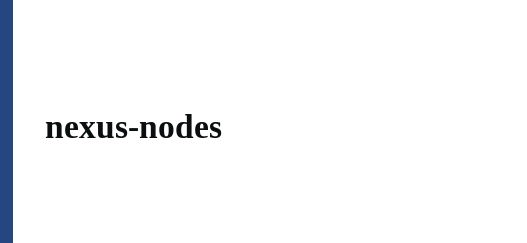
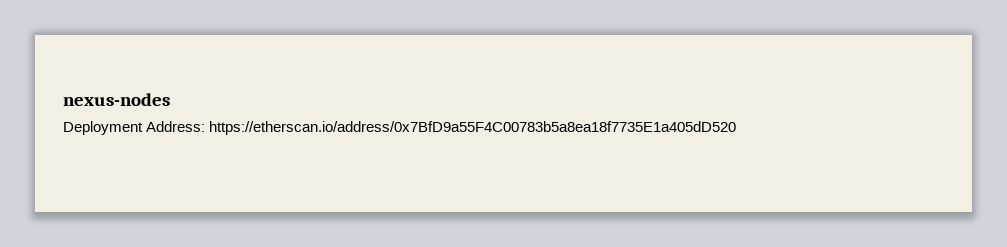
+ Deployment Address: https://etherscan.io/address/0x7BfD9a55F4C00783b5a8ea18f7735E1a405dD520

